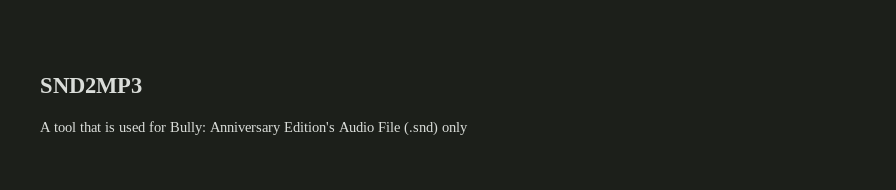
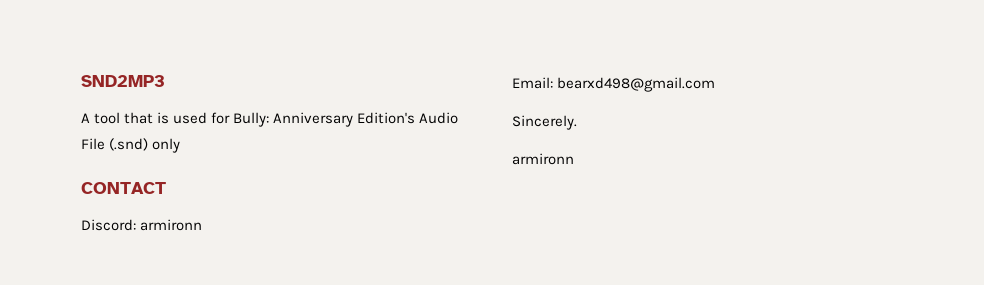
+ CONTACT
+ Discord: armironn
+ Email: bearxd498@gmail.com
+ Sincerely.
+ armironn

